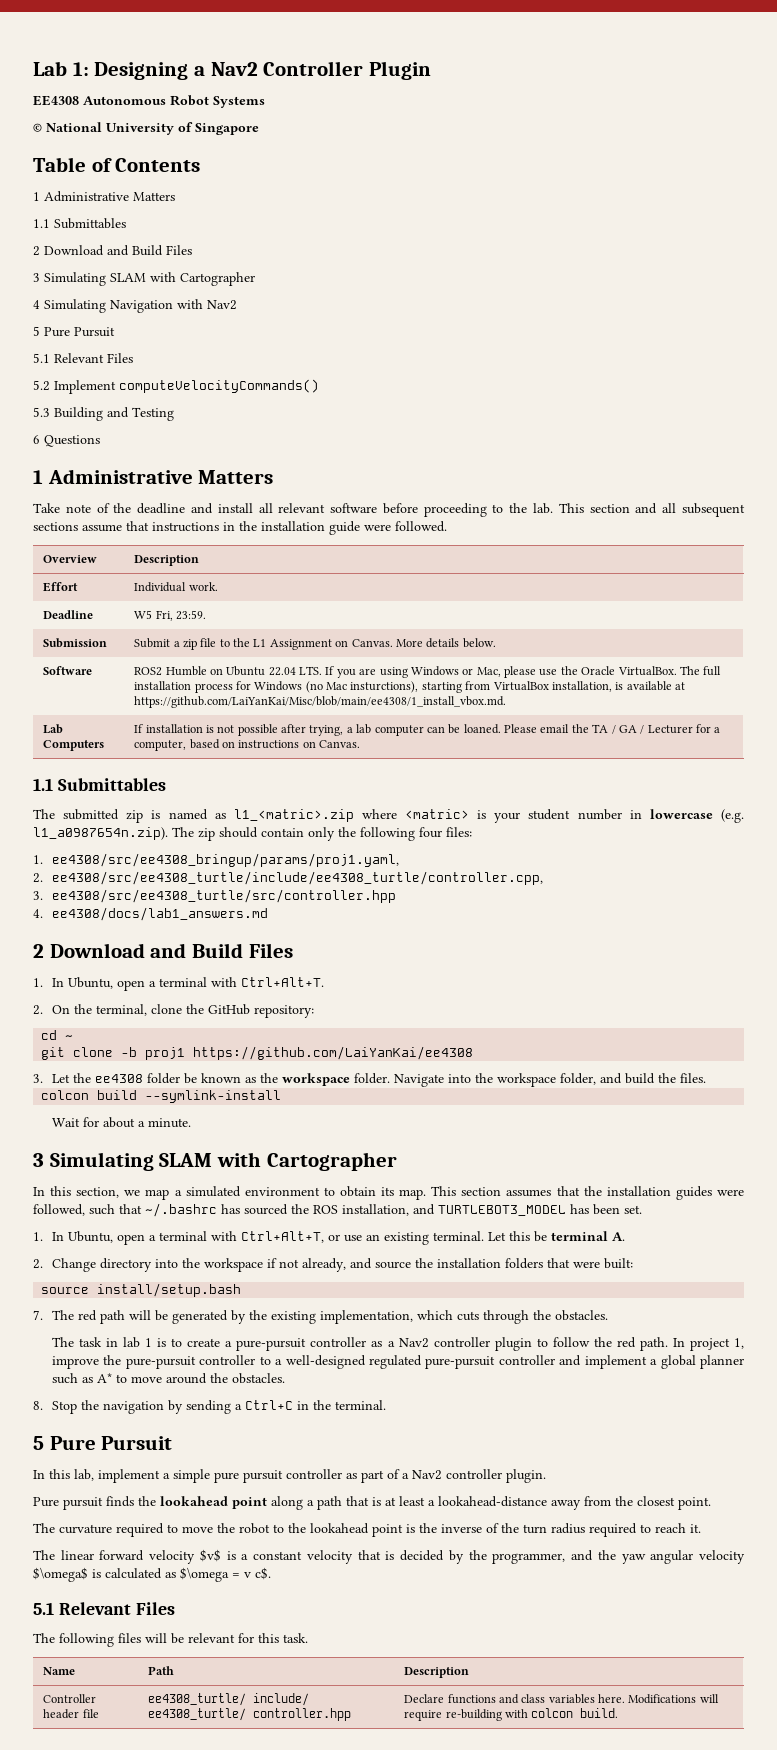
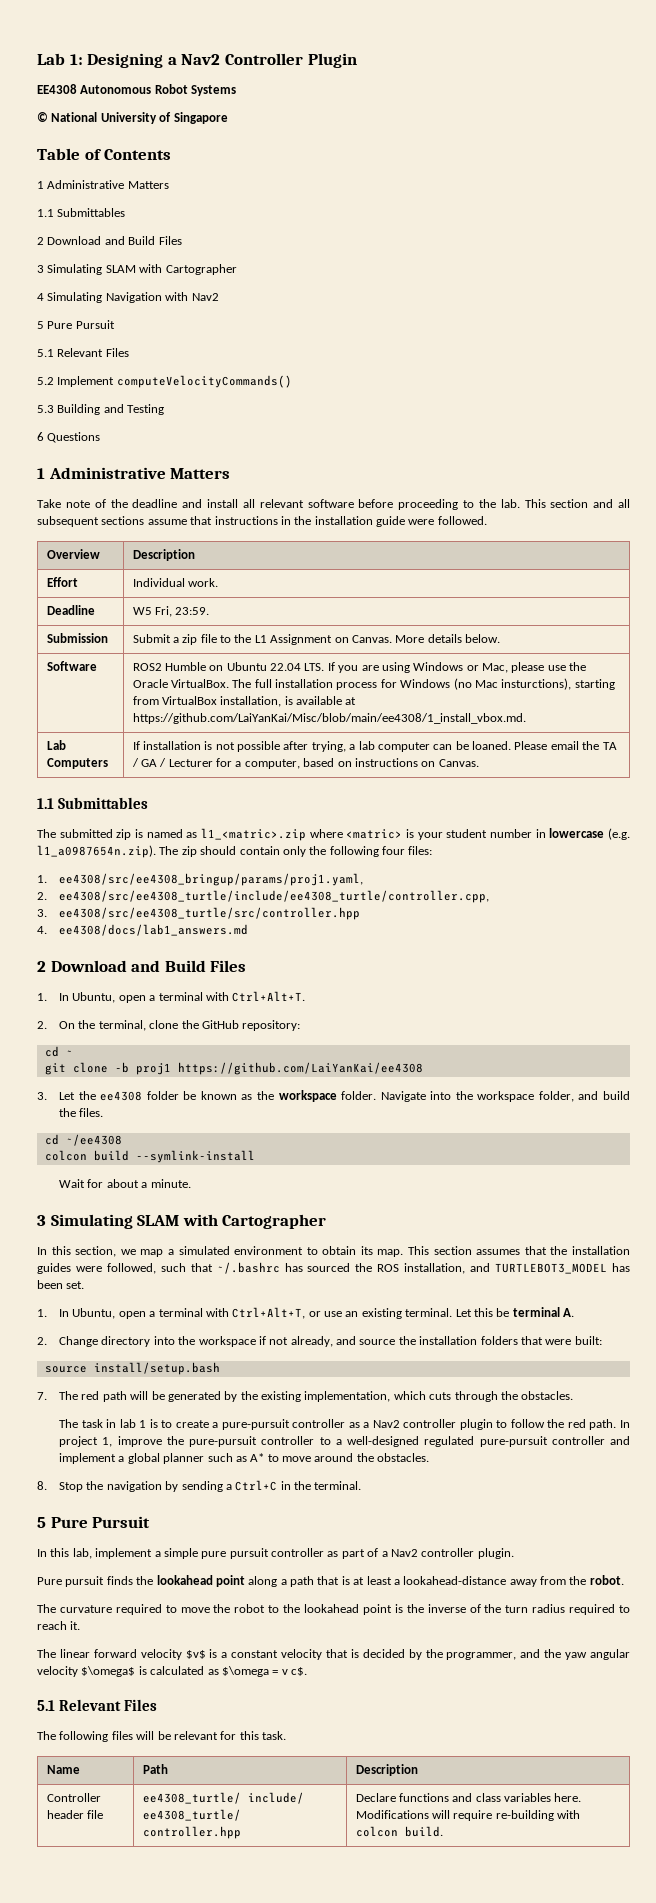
+ cd ~/ee4308
- Pure pursuit finds the lookahead point along a path that is at least a lookahead-distance away from the closest point.
+ Pure pursuit finds the lookahead point along a path that is at least a lookahead-distance away from the robot.

